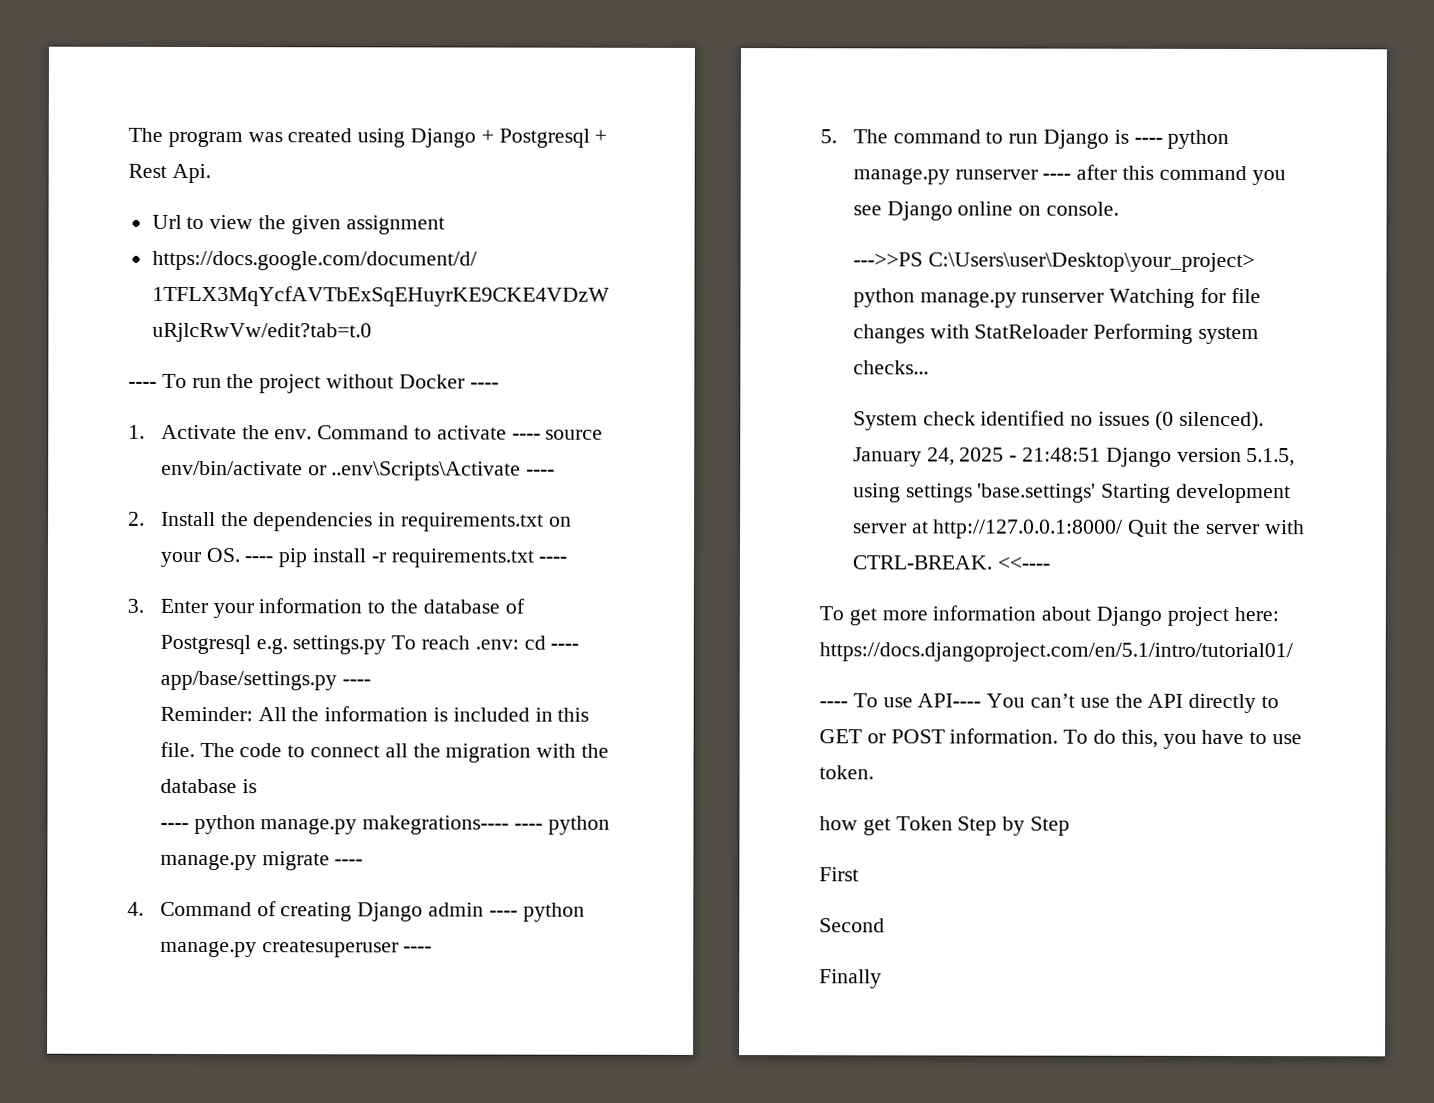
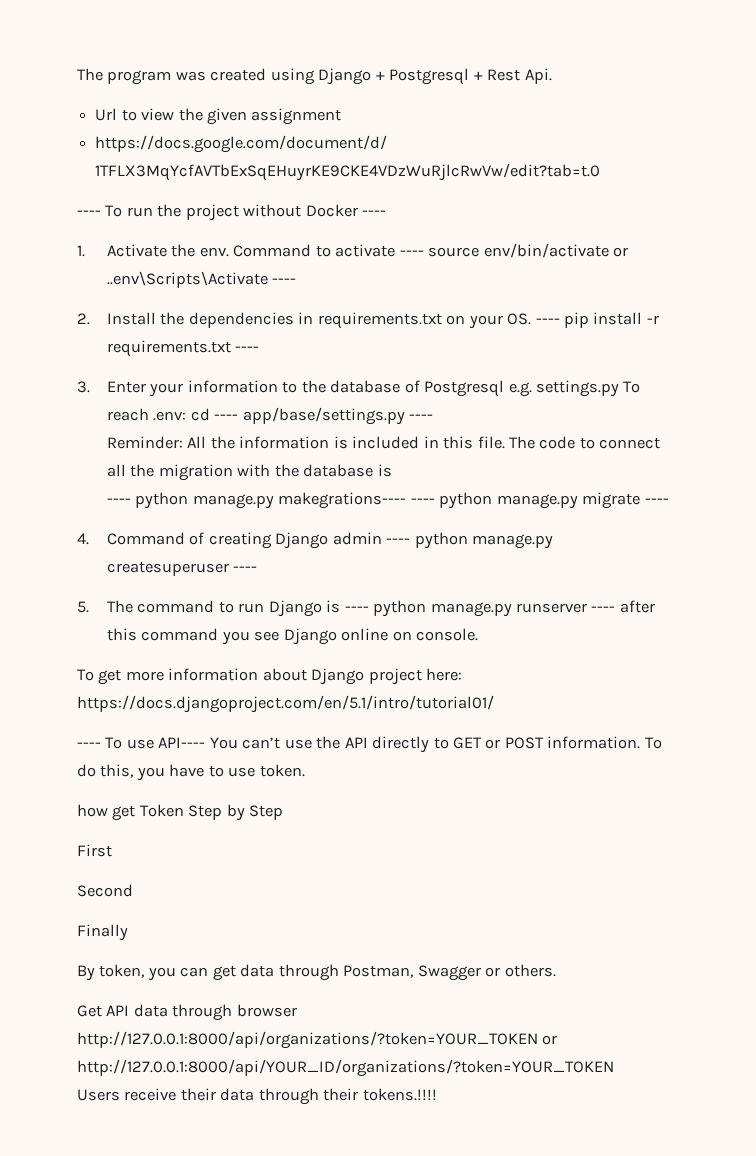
- --->>PS C:\Users\user\Desktop\your_project> python manage.py runserver Watching for file changes with StatReloader Performing system checks...
- System check identified no issues (0 silenced). January 24, 2025 - 21:48:51 Django version 5.1.5, using settings 'base.settings' Starting development server at http://127.0.0.1:8000/ Quit the server with CTRL-BREAK. <<----
+ By token, you can get data through Postman, Swagger or others.
+ Get API data through browser http://127.0.0.1:8000/api/organizations/?token=YOUR_TOKEN or http://127.0.0.1:8000/api/YOUR_ID/organizations/?token=YOUR_TOKEN
+ Users receive their data through their tokens.!!!!

